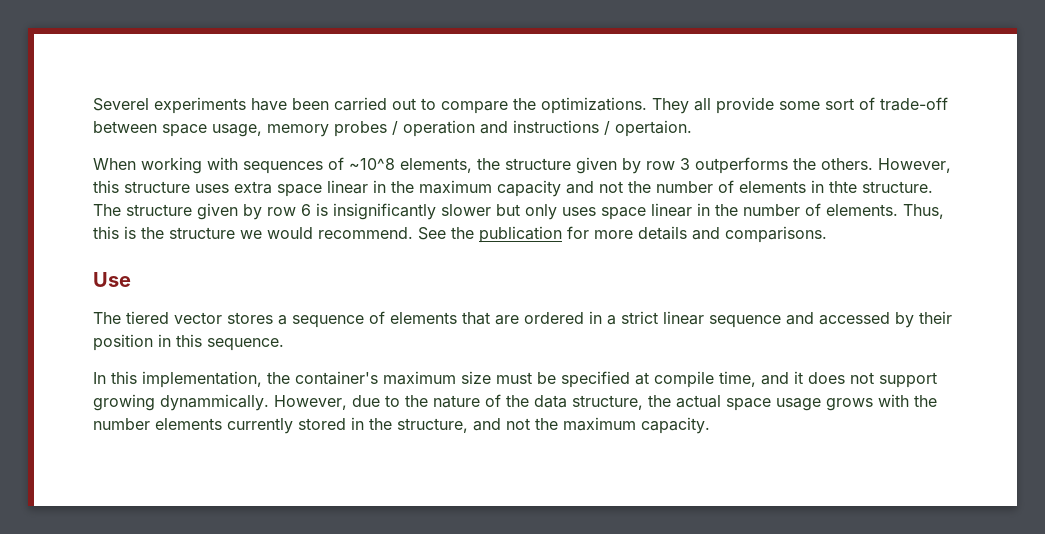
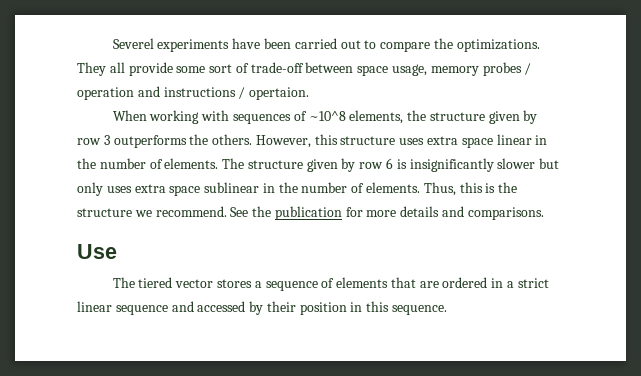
- However, this structure uses extra space linear in the maximum capacity and not the number of elements in thte structure.
+ However, this structure uses extra space linear in the number of elements.
- The structure given by row 6 is insignificantly slower but only uses space linear in the number of elements.
+ The structure given by row 6 is insignificantly slower but only uses extra space sublinear in the number of elements.
- Thus, this is the structure we would recommend.
+ Thus, this is the structure we recommend.
- In this implementation, the container's maximum size must be specified at compile time, and it does not support growing dynammically. However, due to the nature of the data structure, the actual space usage grows with the number elements currently stored in the structure, and not the maximum capacity.

